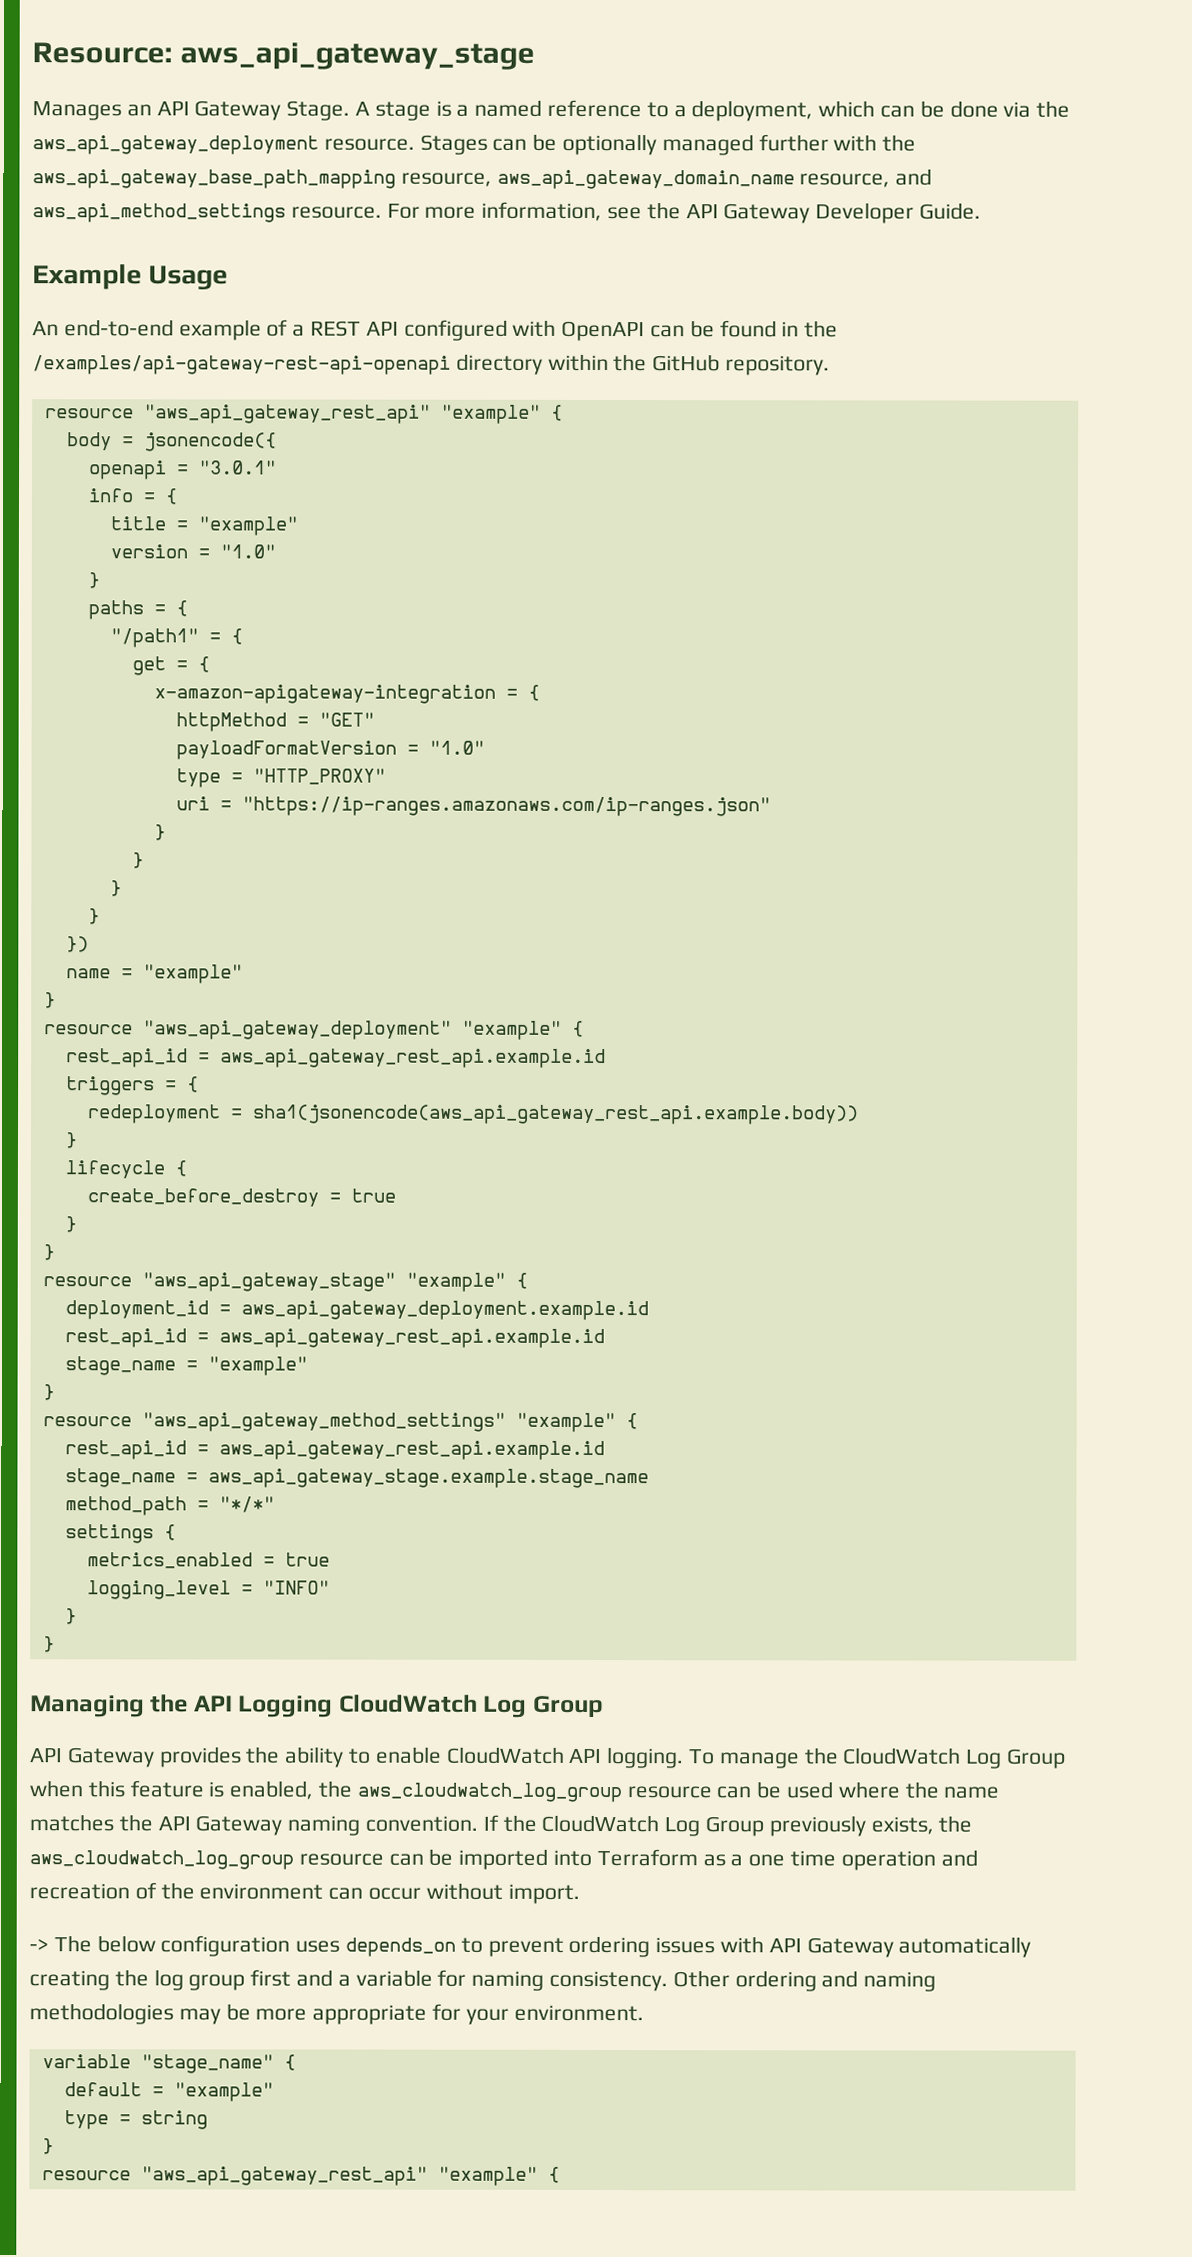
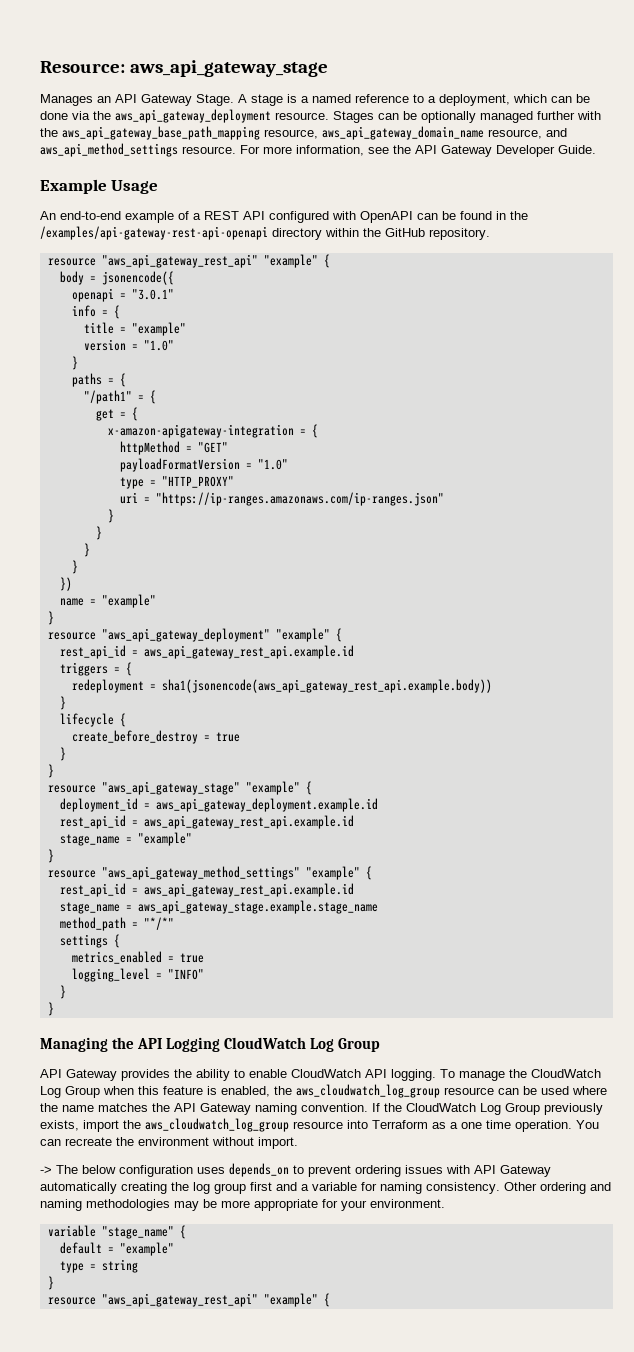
- If the CloudWatch Log Group previously exists, the aws_cloudwatch_log_group resource can be imported into Terraform as a one time operation and recreation of the environment can occur without import.
+ If the CloudWatch Log Group previously exists, import the aws_cloudwatch_log_group resource into Terraform as a one time operation. You can recreate the environment without import.

